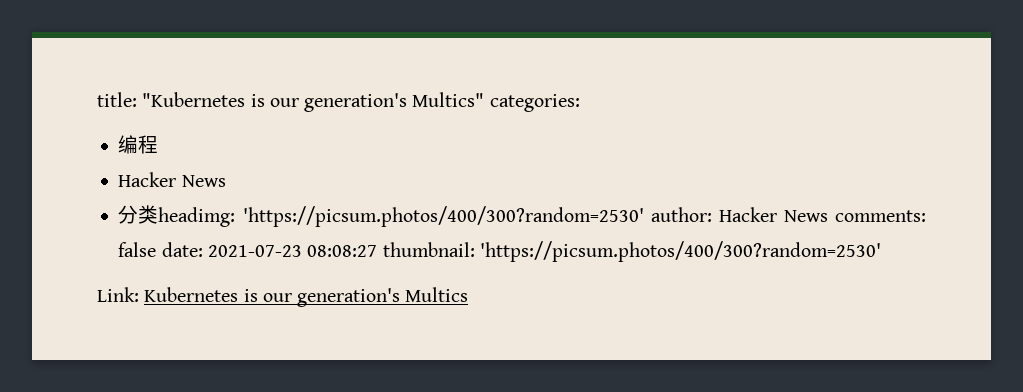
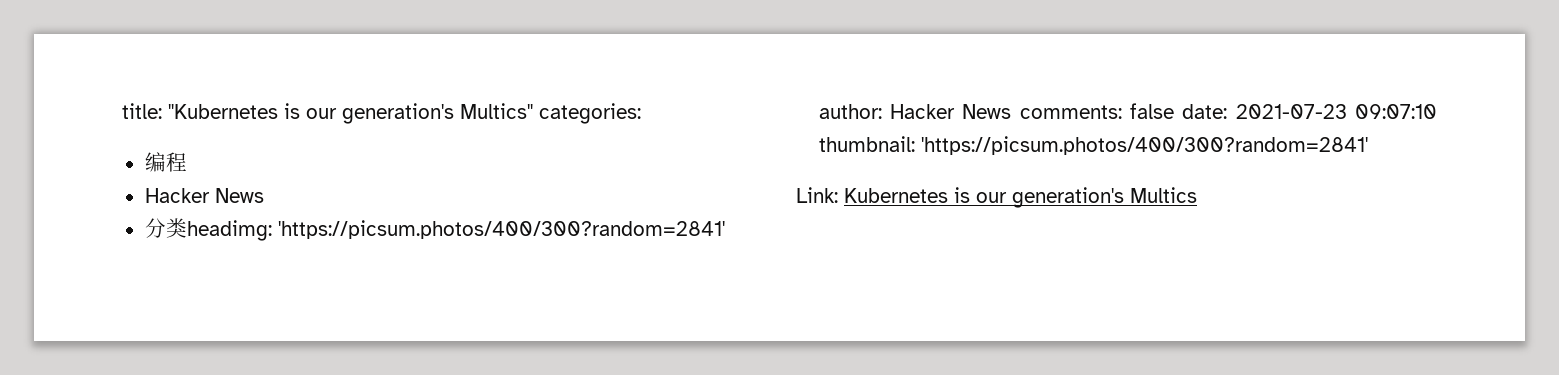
- 分类headimg: 'https://picsum.photos/400/300?random=2530' author: Hacker News comments: false date: 2021-07-23 08:08:27 thumbnail: 'https://picsum.photos/400/300?random=2530'
+ 分类headimg: 'https://picsum.photos/400/300?random=2841' author: Hacker News comments: false date: 2021-07-23 09:07:10 thumbnail: 'https://picsum.photos/400/300?random=2841'

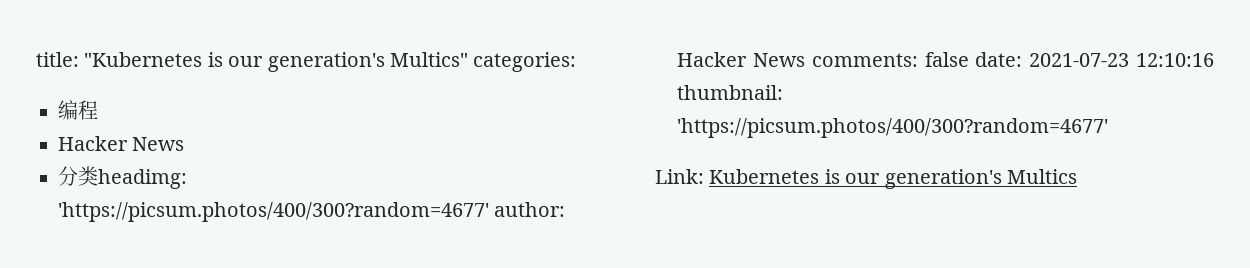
- 分类headimg: 'https://picsum.photos/400/300?random=2841' author: Hacker News comments: false date: 2021-07-23 09:07:10 thumbnail: 'https://picsum.photos/400/300?random=2841'
+ 分类headimg: 'https://picsum.photos/400/300?random=4677' author: Hacker News comments: false date: 2021-07-23 12:10:16 thumbnail: 'https://picsum.photos/400/300?random=4677'

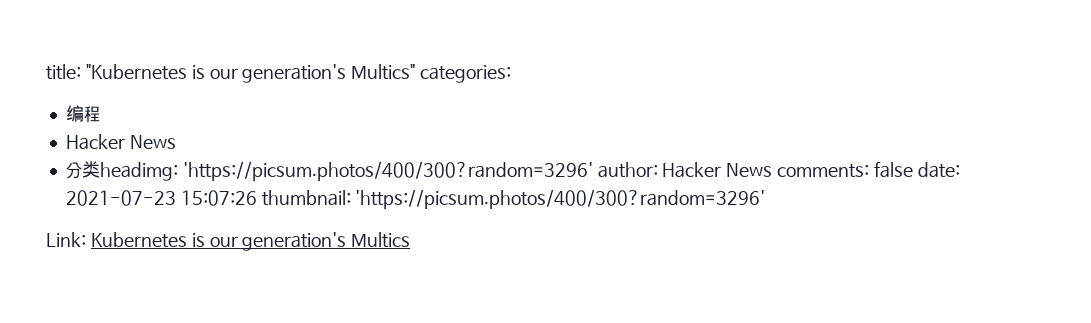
- 分类headimg: 'https://picsum.photos/400/300?random=4677' author: Hacker News comments: false date: 2021-07-23 12:10:16 thumbnail: 'https://picsum.photos/400/300?random=4677'
+ 分类headimg: 'https://picsum.photos/400/300?random=3296' author: Hacker News comments: false date: 2021-07-23 15:07:26 thumbnail: 'https://picsum.photos/400/300?random=3296'

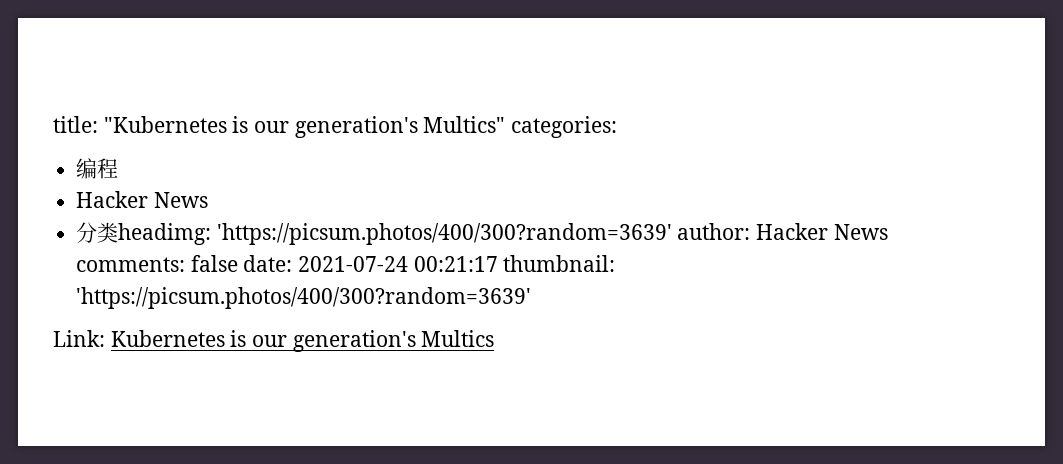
- 分类headimg: 'https://picsum.photos/400/300?random=3296' author: Hacker News comments: false date: 2021-07-23 15:07:26 thumbnail: 'https://picsum.photos/400/300?random=3296'
+ 分类headimg: 'https://picsum.photos/400/300?random=3639' author: Hacker News comments: false date: 2021-07-24 00:21:17 thumbnail: 'https://picsum.photos/400/300?random=3639'

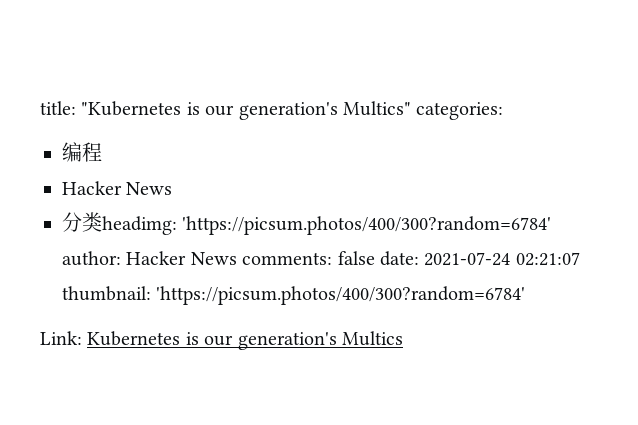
- 分类headimg: 'https://picsum.photos/400/300?random=3639' author: Hacker News comments: false date: 2021-07-24 00:21:17 thumbnail: 'https://picsum.photos/400/300?random=3639'
+ 分类headimg: 'https://picsum.photos/400/300?random=6784' author: Hacker News comments: false date: 2021-07-24 02:21:07 thumbnail: 'https://picsum.photos/400/300?random=6784'

